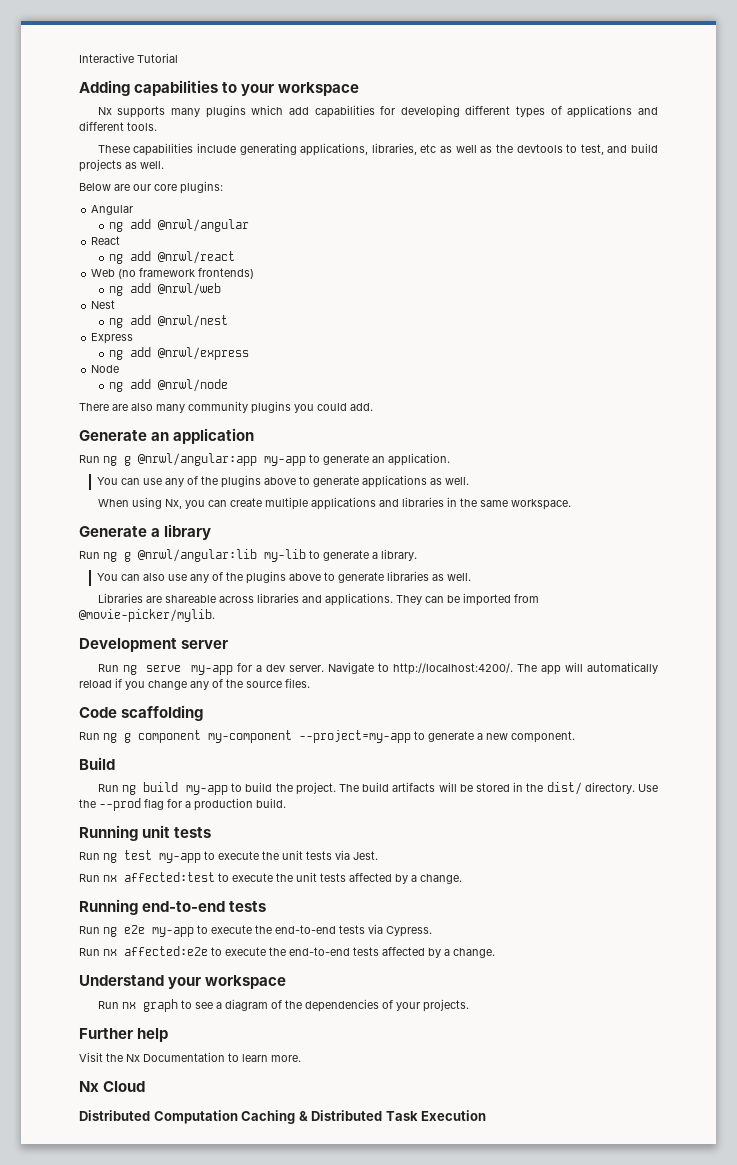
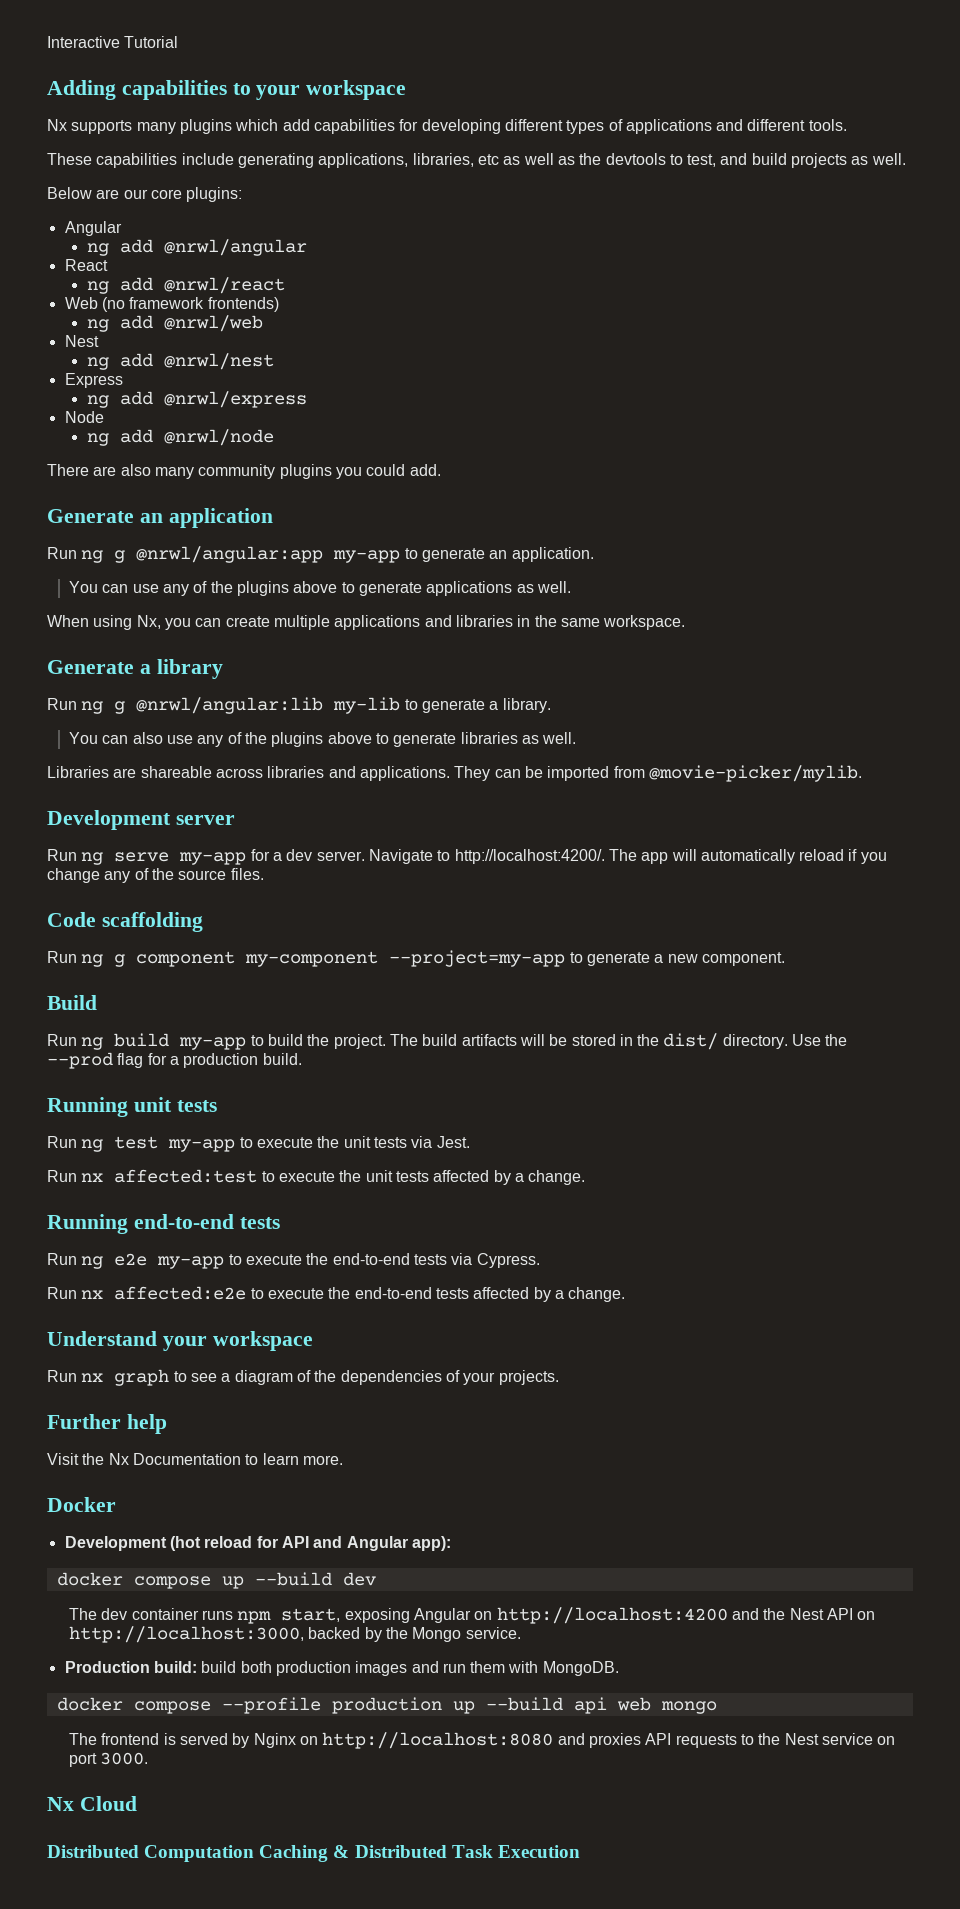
+ Docker
+ Development (hot reload for API and Angular app):
+ docker compose up --build dev
+ The dev container runs npm start, exposing Angular on http://localhost:4200 and the Nest API on http://localhost:3000, backed by the Mongo service.
+ Production build: build both production images and run them with MongoDB.
+ docker compose --profile production up --build api web mongo
+ The frontend is served by Nginx on http://localhost:8080 and proxies API requests to the Nest service on port 3000.

